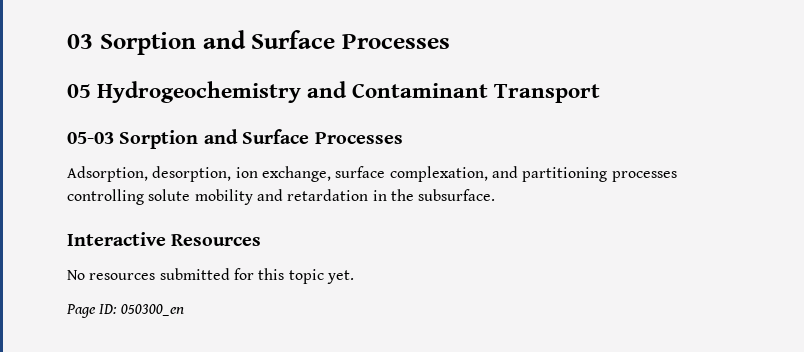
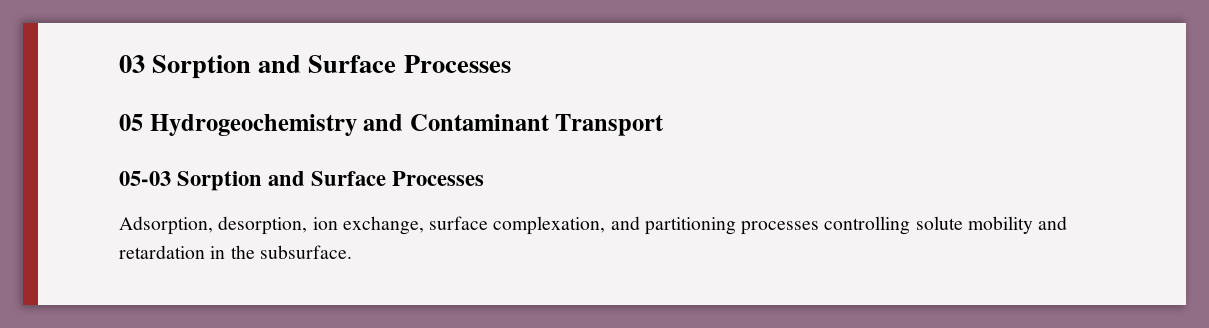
- Interactive Resources
- No resources submitted for this topic yet.
- Page ID: 050300_en

